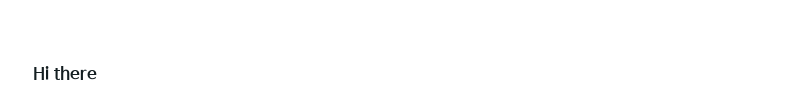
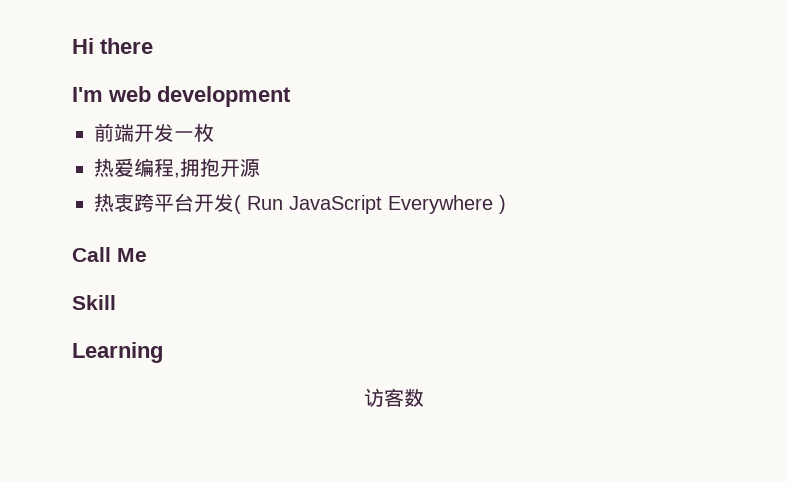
+ I'm web development
+ 前端开发一枚
+ 热爱编程,拥抱开源
+ 热衷跨平台开发( Run JavaScript Everywhere )
+ Call Me
+ Skill
+ Learning
+ 访客数

